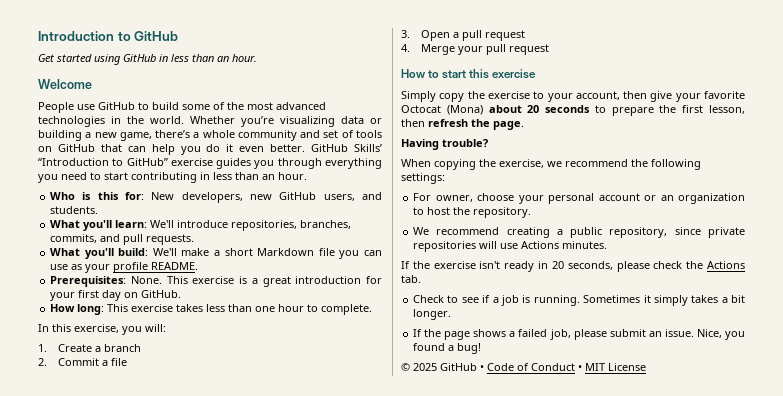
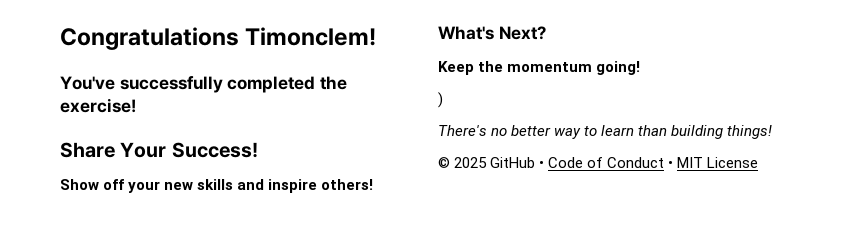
- Introduction to GitHub
- Get started using GitHub in less than an hour.
- Welcome
- People use GitHub to build some of the most advanced technologies in the world. Whether you’re visualizing data or building a new game, there’s a whole community and set of tools on GitHub that can help you do it even better. GitHub Skills’ “Introduction to GitHub” exercise guides you through everything you need to start contributing in less than an hour.
- Who is this for: New developers, new GitHub users, and students.
- What you'll learn: We'll introduce repositories, branches, commits, and pull requests.
- What you'll build: We'll make a short Markdown file you can use as your profile README.
- Prerequisites: None. This exercise is a great introduction for your first day on GitHub.
- How long: This exercise takes less than one hour to complete.
- In this exercise, you will:
- 1. Create a branch
- 2. Commit a file
- 3. Open a pull request
- 4. Merge your pull request
- How to start this exercise
- Simply copy the exercise to your account, then give your favorite Octocat (Mona) about 20 seconds to prepare the first lesson, then refresh the page.
- Having trouble?
- When copying the exercise, we recommend the following settings:
- For owner, choose your personal account or an organization to host the repository.
- We recommend creating a public repository, since private repositories will use Actions minutes.
- If the exercise isn't ready in 20 seconds, please check the Actions tab.
- Check to see if a job is running. Sometimes it simply takes a bit longer.
- If the page shows a failed job, please submit an issue. Nice, you found a bug!
+ Congratulations Timonclem!
+ You've successfully completed the exercise!
+ Share Your Success!
+ Show off your new skills and inspire others!
+ What's Next?
+ Keep the momentum going!
+ )
+ There's no better way to learn than building things!

